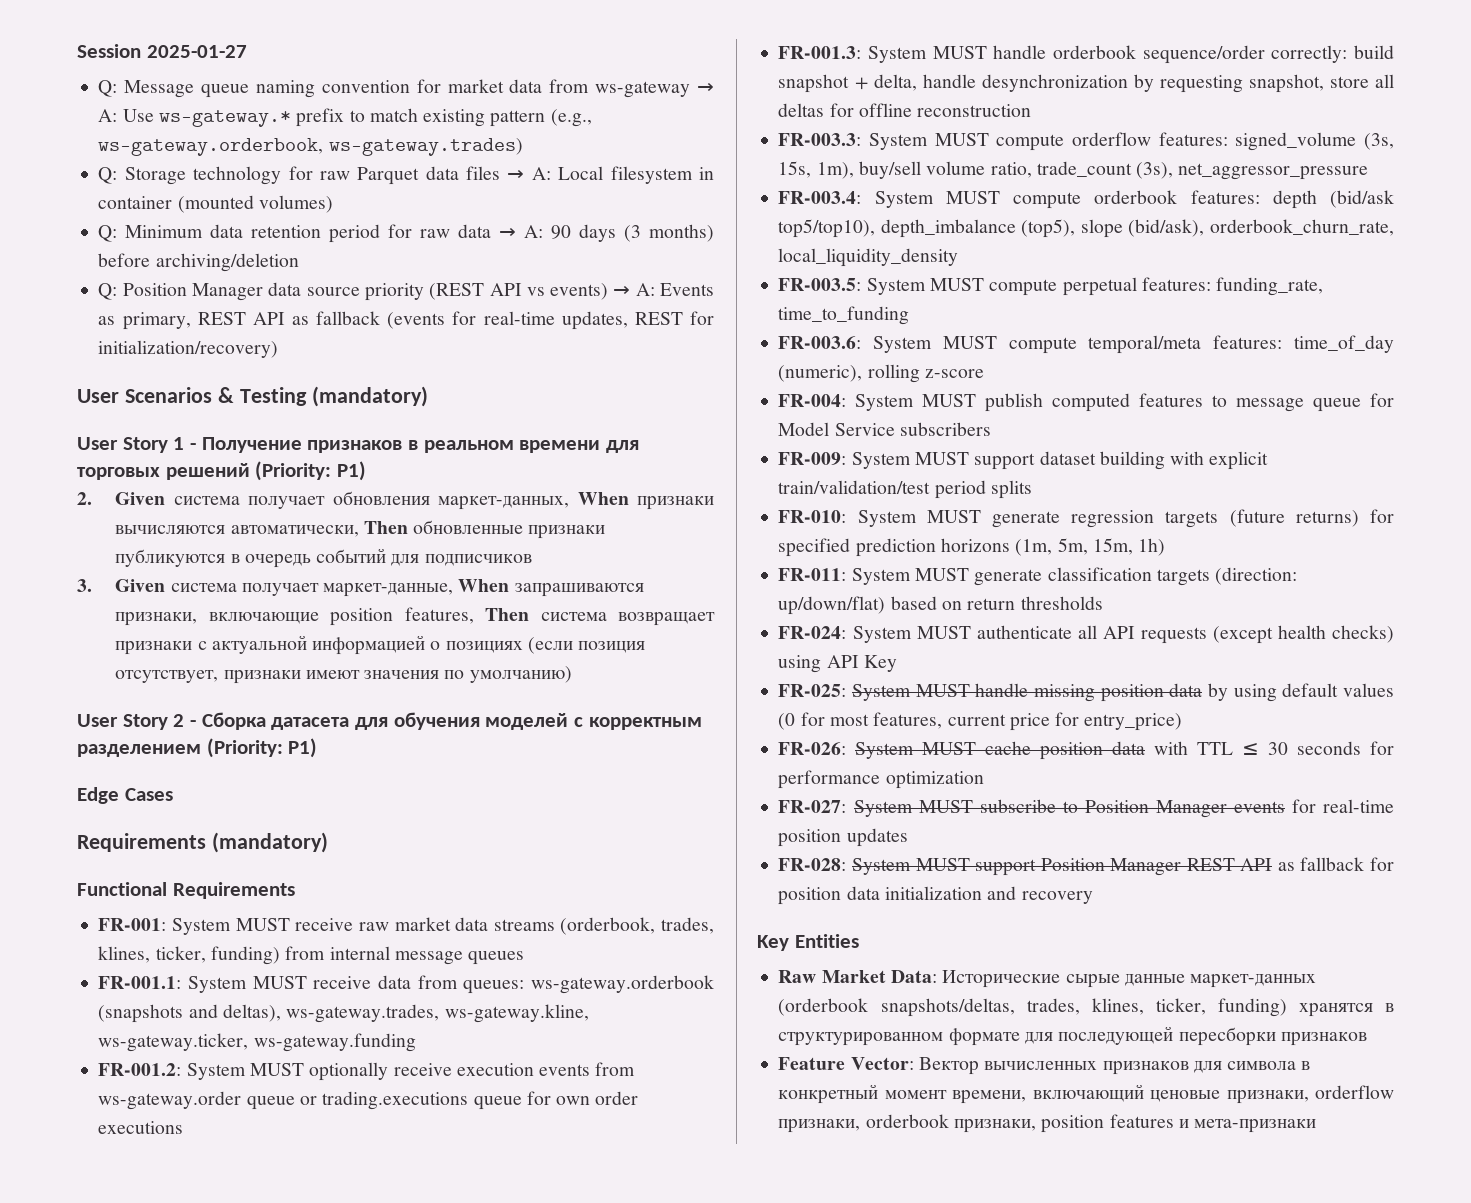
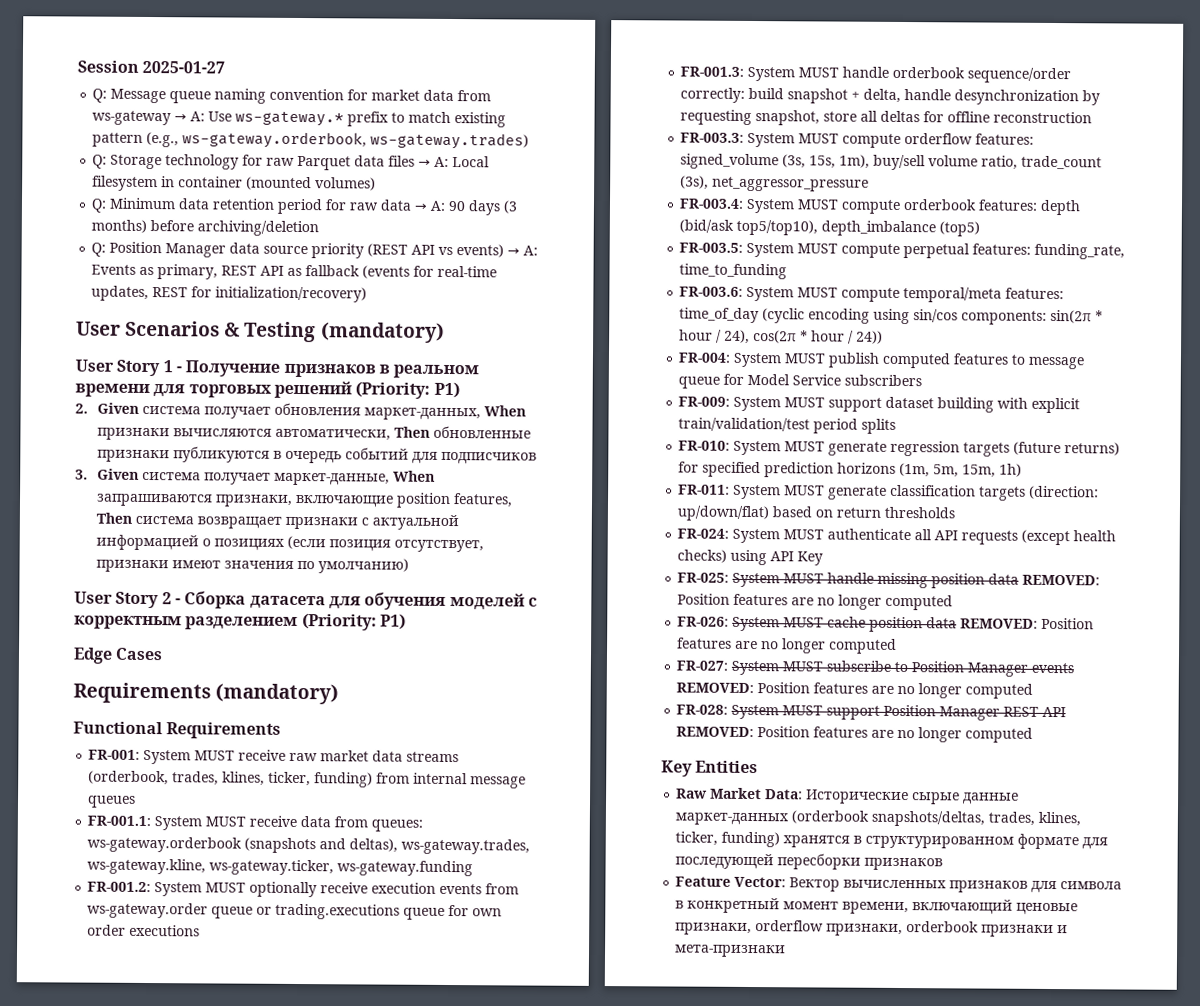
- FR-003.4: System MUST compute orderbook features: depth (bid/ask top5/top10), depth_imbalance (top5), slope (bid/ask), orderbook_churn_rate, local_liquidity_density
+ FR-003.4: System MUST compute orderbook features: depth (bid/ask top5/top10), depth_imbalance (top5)
- FR-003.6: System MUST compute temporal/meta features: time_of_day (numeric), rolling z-score
+ FR-003.6: System MUST compute temporal/meta features: time_of_day (cyclic encoding using sin/cos components: sin(2π * hour / 24), cos(2π * hour / 24))
- FR-025: System MUST handle missing position data by using default values (0 for most features, current price for entry_price)
+ FR-025: System MUST handle missing position data REMOVED: Position features are no longer computed
- FR-026: System MUST cache position data with TTL ≤ 30 seconds for performance optimization
+ FR-026: System MUST cache position data REMOVED: Position features are no longer computed
- FR-027: System MUST subscribe to Position Manager events for real-time position updates
+ FR-027: System MUST subscribe to Position Manager events REMOVED: Position features are no longer computed
- FR-028: System MUST support Position Manager REST API as fallback for position data initialization and recovery
+ FR-028: System MUST support Position Manager REST API REMOVED: Position features are no longer computed
- Feature Vector: Вектор вычисленных признаков для символа в конкретный момент времени, включающий ценовые признаки, orderflow признаки, orderbook признаки, position features и мета-признаки
+ Feature Vector: Вектор вычисленных признаков для символа в конкретный момент времени, включающий ценовые признаки, orderflow признаки, orderbook признаки и мета-признаки

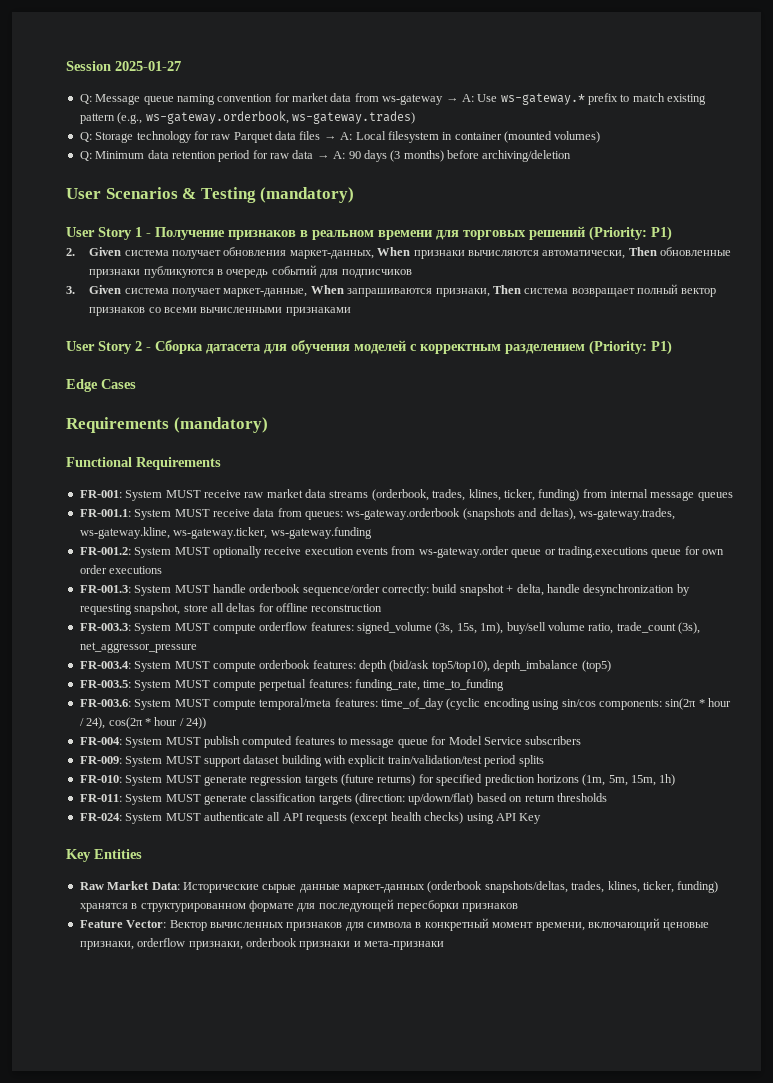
- Q: Position Manager data source priority (REST API vs events) → A: Events as primary, REST API as fallback (events for real-time updates, REST for initialization/recovery)
- 3. Given система получает маркет-данные, When запрашиваются признаки, включающие position features, Then система возвращает признаки с актуальной информацией о позициях (если позиция отсутствует, признаки имеют значения по умолчанию)
+ 3. Given система получает маркет-данные, When запрашиваются признаки, Then система возвращает полный вектор признаков со всеми вычисленными признаками
- FR-025: System MUST handle missing position data REMOVED: Position features are no longer computed
- FR-026: System MUST cache position data REMOVED: Position features are no longer computed
- FR-027: System MUST subscribe to Position Manager events REMOVED: Position features are no longer computed
- FR-028: System MUST support Position Manager REST API REMOVED: Position features are no longer computed

